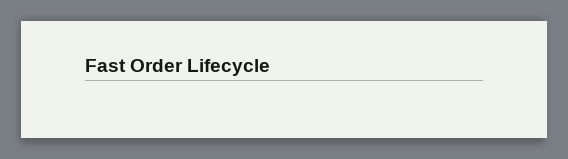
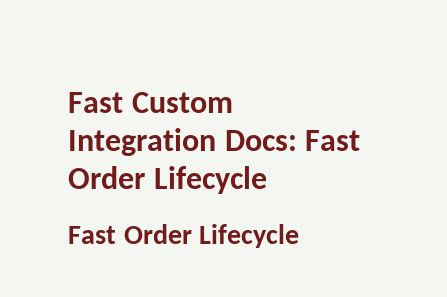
+ Fast Custom Integration Docs: Fast Order Lifecycle

